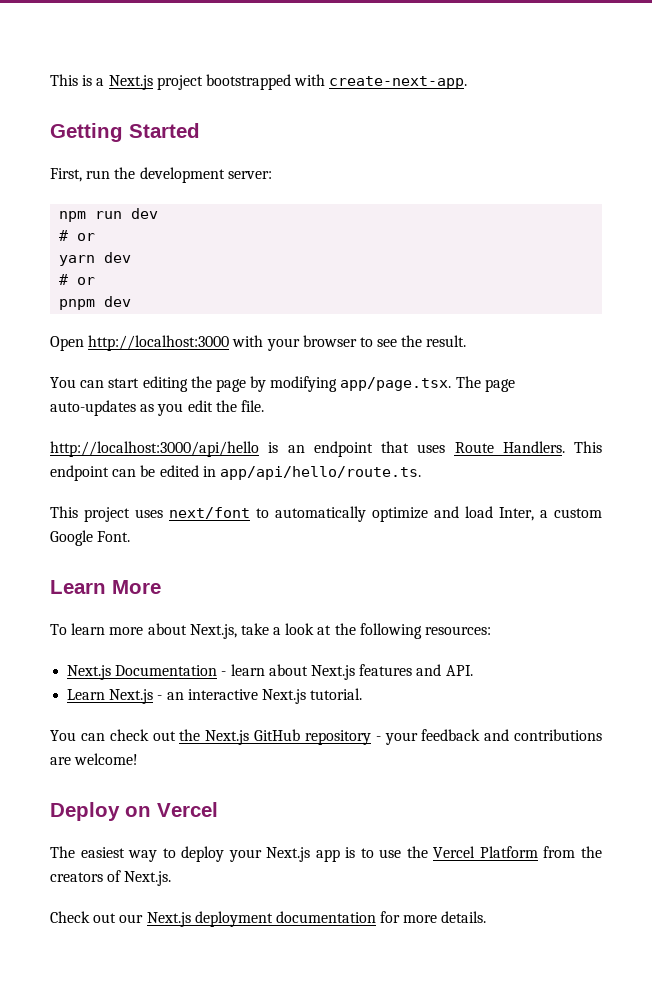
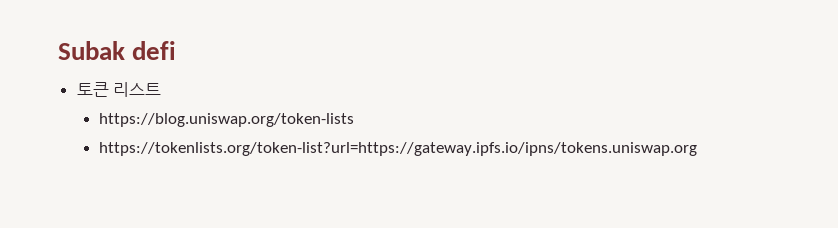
- This is a Next.js project bootstrapped with create-next-app.
- Getting Started
- First, run the development server:
- npm run dev
- # or
- yarn dev
- # or
- pnpm dev
- Open http://localhost:3000 with your browser to see the result.
- You can start editing the page by modifying app/page.tsx. The page auto-updates as you edit the file.
- http://localhost:3000/api/hello is an endpoint that uses Route Handlers. This endpoint can be edited in app/api/hello/route.ts.
- This project uses next/font to automatically optimize and load Inter, a custom Google Font.
- Learn More
- To learn more about Next.js, take a look at the following resources:
- Next.js Documentation - learn about Next.js features and API.
- Learn Next.js - an interactive Next.js tutorial.
- You can check out the Next.js GitHub repository - your feedback and contributions are welcome!
- Deploy on Vercel
- The easiest way to deploy your Next.js app is to use the Vercel Platform from the creators of Next.js.
- Check out our Next.js deployment documentation for more details.
+ Subak defi
+ 토큰 리스트
+ https://blog.uniswap.org/token-lists
+ https://tokenlists.org/token-list?url=https://gateway.ipfs.io/ipns/tokens.uniswap.org

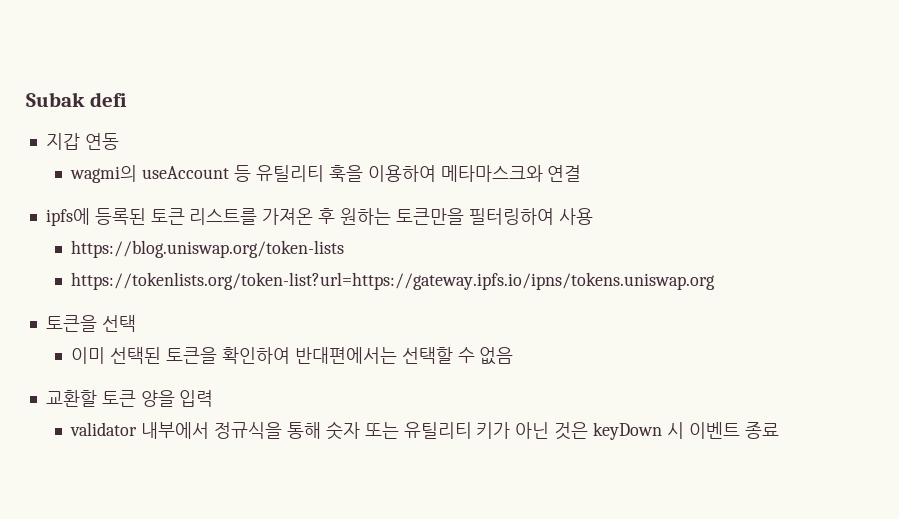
- 토큰 리스트
+ 지갑 연동
+ wagmi의 useAccount 등 유틸리티 훅을 이용하여 메타마스크와 연결
+ ipfs에 등록된 토큰 리스트를 가져온 후 원하는 토큰만을 필터링하여 사용
  https://blog.uniswap.org/token-lists
  https://tokenlists.org/token-list?url=https://gateway.ipfs.io/ipns/tokens.uniswap.org
+ 토큰을 선택
+ 이미 선택된 토큰을 확인하여 반대편에서는 선택할 수 없음
+ 교환할 토큰 양을 입력
+ validator 내부에서 정규식을 통해 숫자 또는 유틸리티 키가 아닌 것은 keyDown 시 이벤트 종료

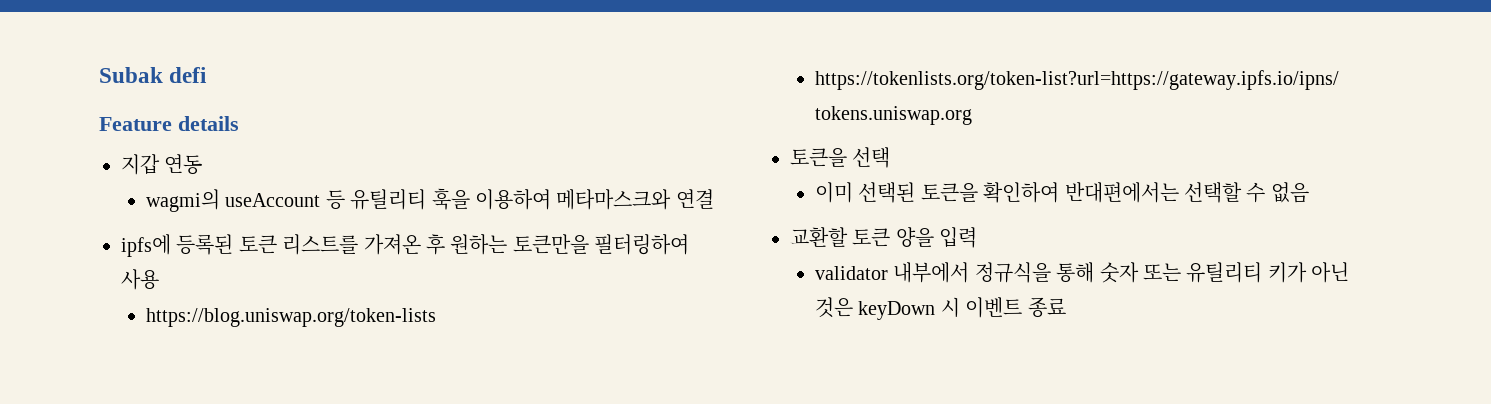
+ Feature details

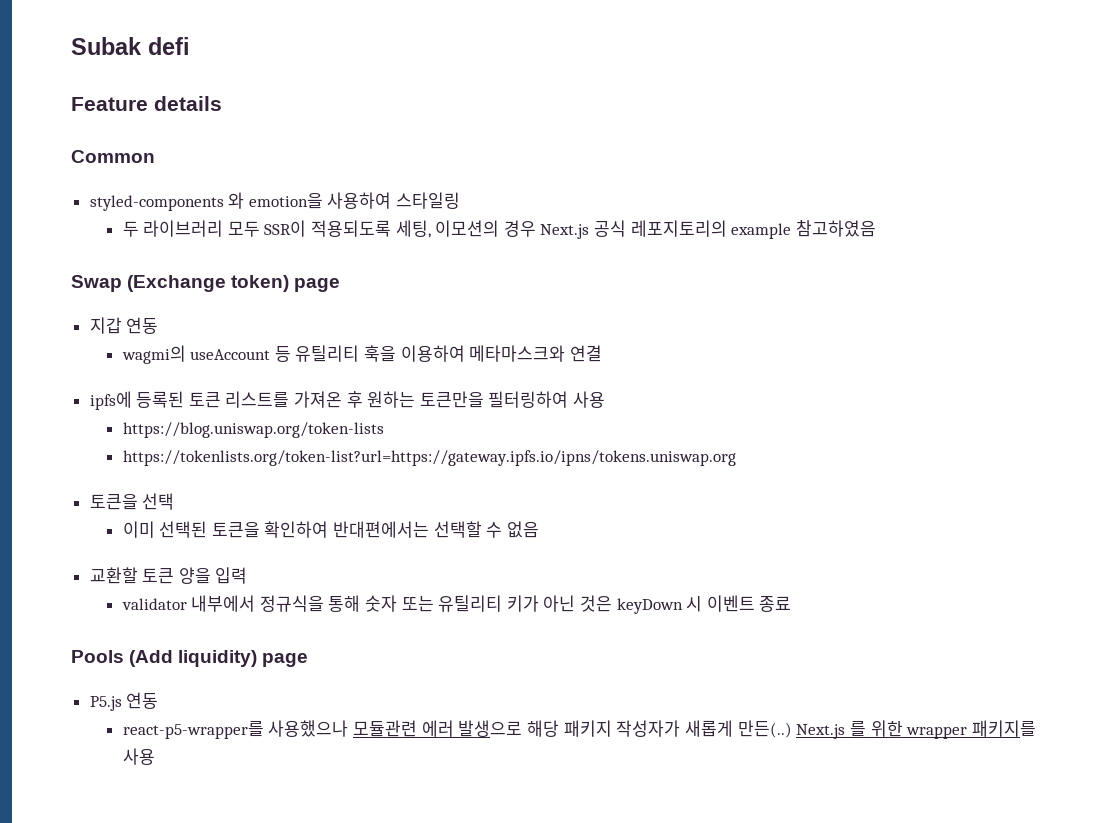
+ Common
+ styled-components 와 emotion을 사용하여 스타일링
+ 두 라이브러리 모두 SSR이 적용되도록 세팅, 이모션의 경우 Next.js 공식 레포지토리의 example 참고하였음
+ Swap (Exchange token) page
+ Pools (Add liquidity) page
+ P5.js 연동
+ react-p5-wrapper를 사용했으나 모듈관련 에러 발생으로 해당 패키지 작성자가 새롭게 만든(..) Next.js 를 위한 wrapper 패키지를 사용

